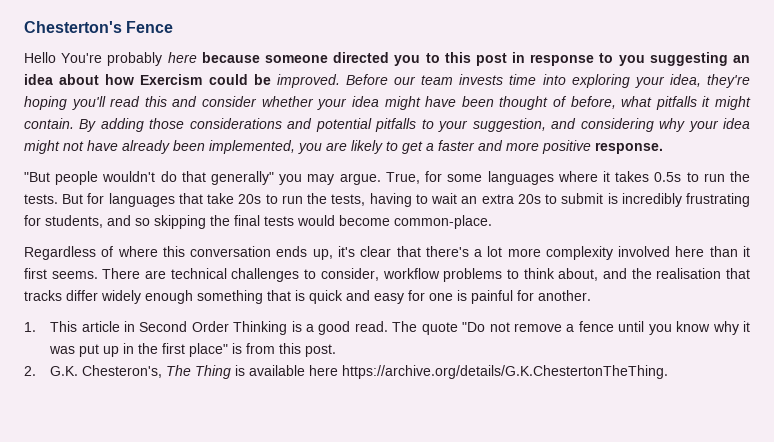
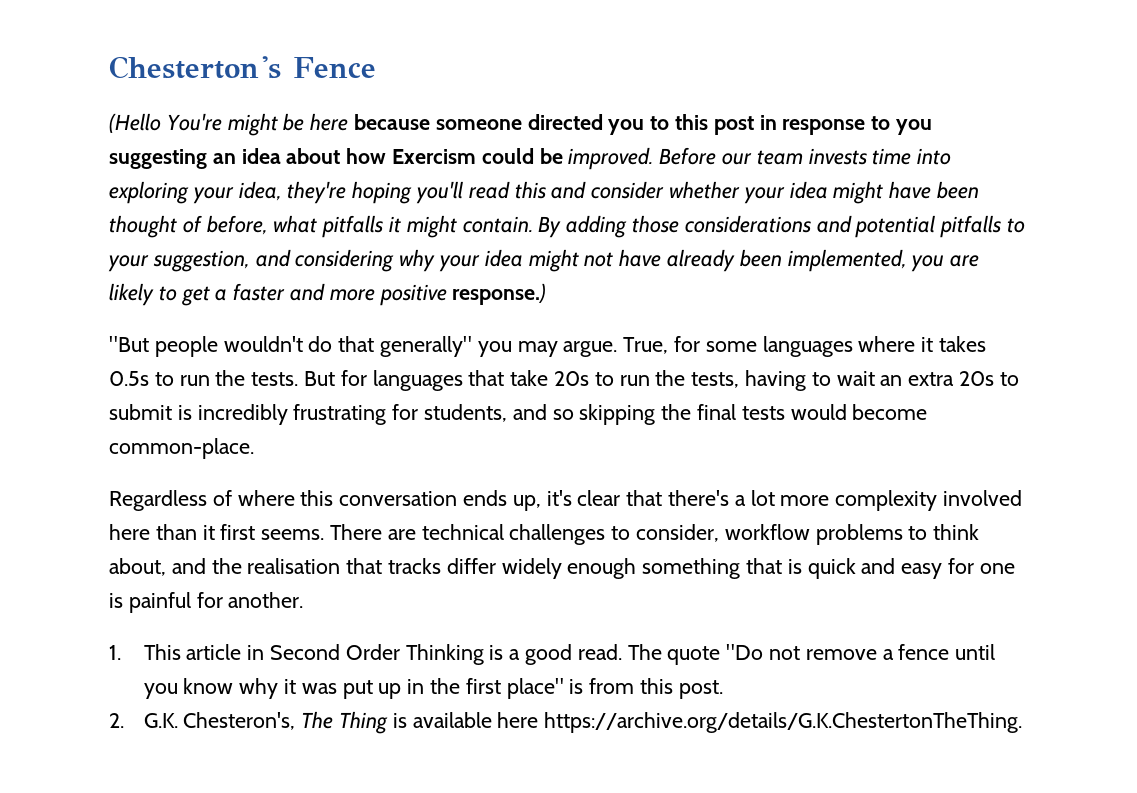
- Hello You're probably here because someone directed you to this post in response to you suggesting an idea about how Exercism could be improved.
+ (Hello You're might be here because someone directed you to this post in response to you suggesting an idea about how Exercism could be improved.
- By adding those considerations and potential pitfalls to your suggestion, and considering why your idea might not have already been implemented, you are likely to get a faster and more positive response.
+ By adding those considerations and potential pitfalls to your suggestion, and considering why your idea might not have already been implemented, you are likely to get a faster and more positive response.)

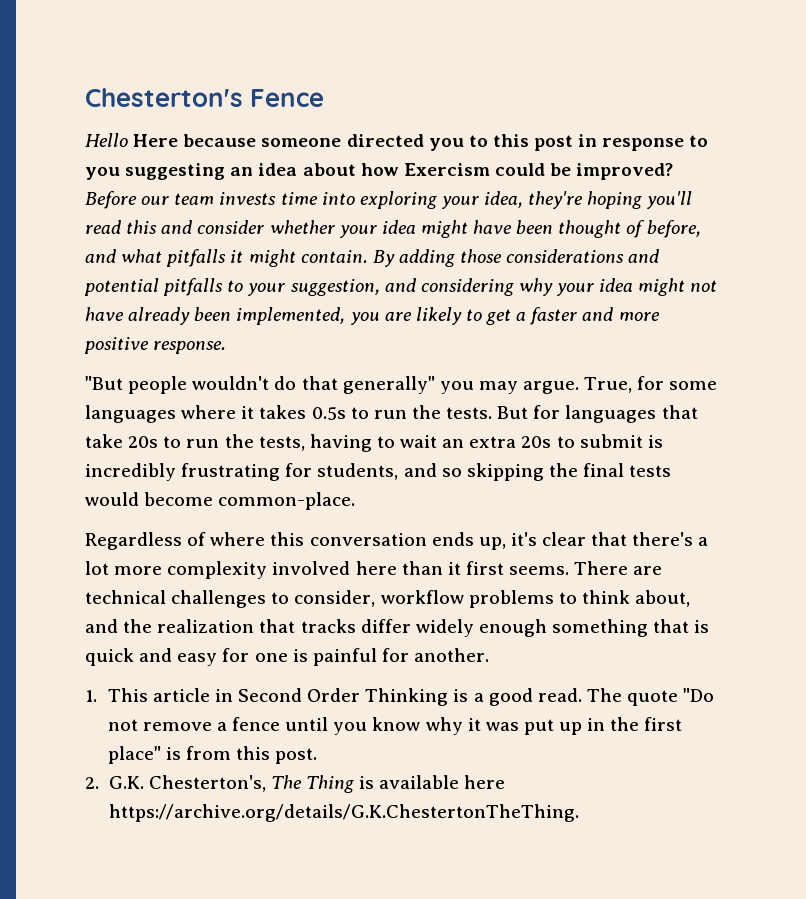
- (Hello You're might be here because someone directed you to this post in response to you suggesting an idea about how Exercism could be improved.
+ Hello Here because someone directed you to this post in response to you suggesting an idea about how Exercism could be improved?
- Before our team invests time into exploring your idea, they're hoping you'll read this and consider whether your idea might have been thought of before, what pitfalls it might contain.
+ Before our team invests time into exploring your idea, they're hoping you'll read this and consider whether your idea might have been thought of before, and what pitfalls it might contain.
- By adding those considerations and potential pitfalls to your suggestion, and considering why your idea might not have already been implemented, you are likely to get a faster and more positive response.)
+ By adding those considerations and potential pitfalls to your suggestion, and considering why your idea might not have already been implemented, you are likely to get a faster and more positive response.
- There are technical challenges to consider, workflow problems to think about, and the realisation that tracks differ widely enough something that is quick and easy for one is painful for another.
+ There are technical challenges to consider, workflow problems to think about, and the realization that tracks differ widely enough something that is quick and easy for one is painful for another.
- 2. G.K. Chesteron's, The Thing is available here https://archive.org/details/G.K.ChestertonTheThing.
+ 2. G.K. Chesterton's, The Thing is available here https://archive.org/details/G.K.ChestertonTheThing.

